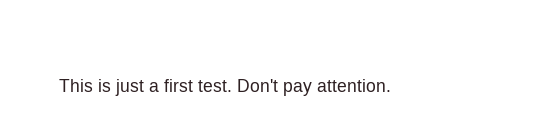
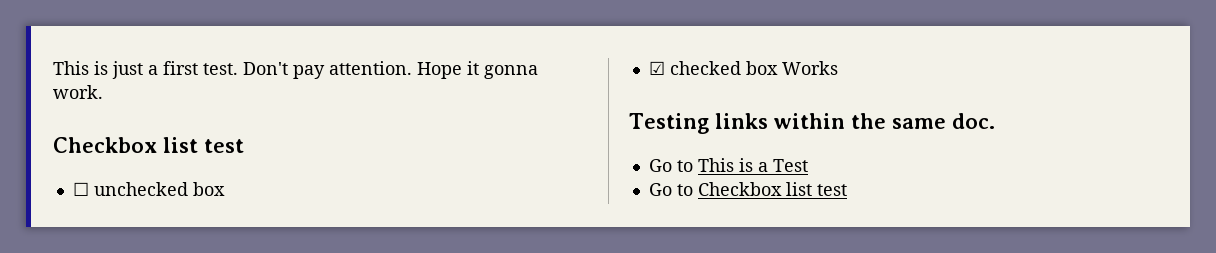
+ Hope it gonna work.
+ Checkbox list test
+ ☐ unchecked box
+ ☑ checked box Works
+ Testing links within the same doc.
+ Go to This is a Test
+ Go to Checkbox list test

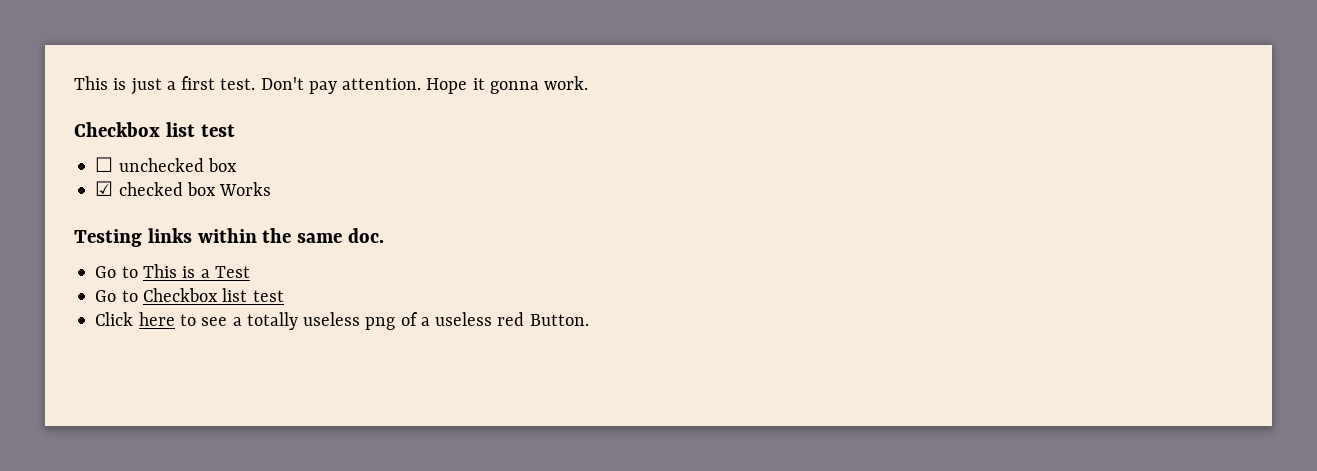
+ Click here to see a totally useless png of a useless red Button.

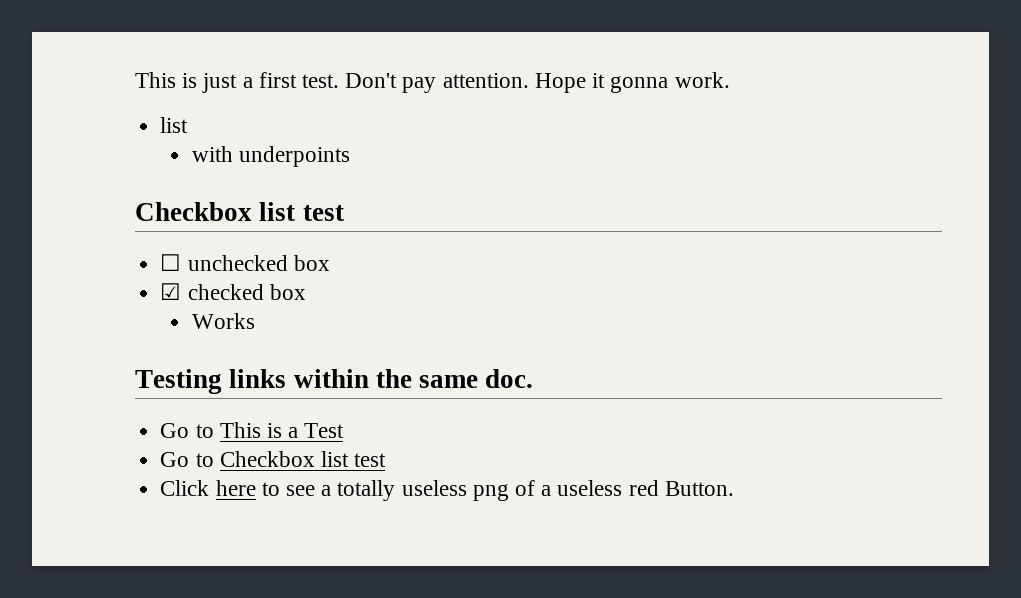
  Hope it gonna work.
+ list
+ with underpoints
- ☑ checked box Works
+ ☑ checked box
+ Works

